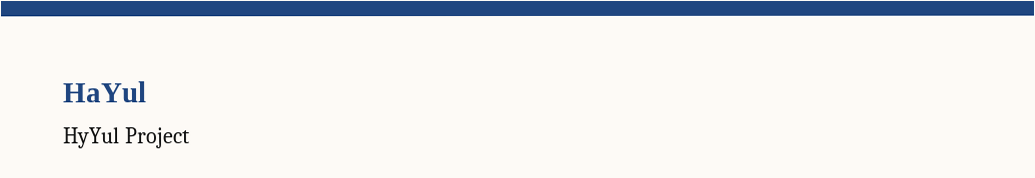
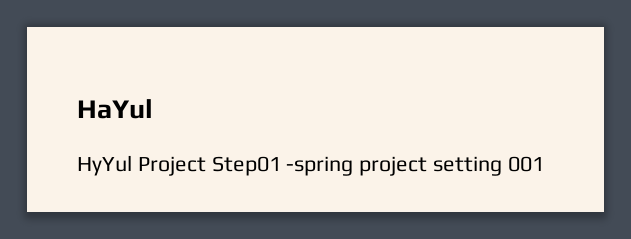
- HyYul Project
+ HyYul Project Step01 -spring project setting 001

